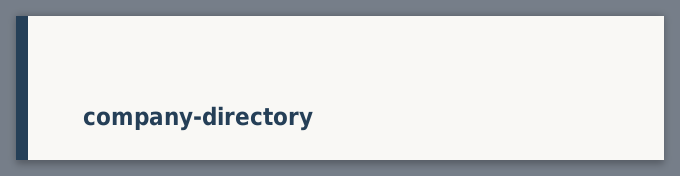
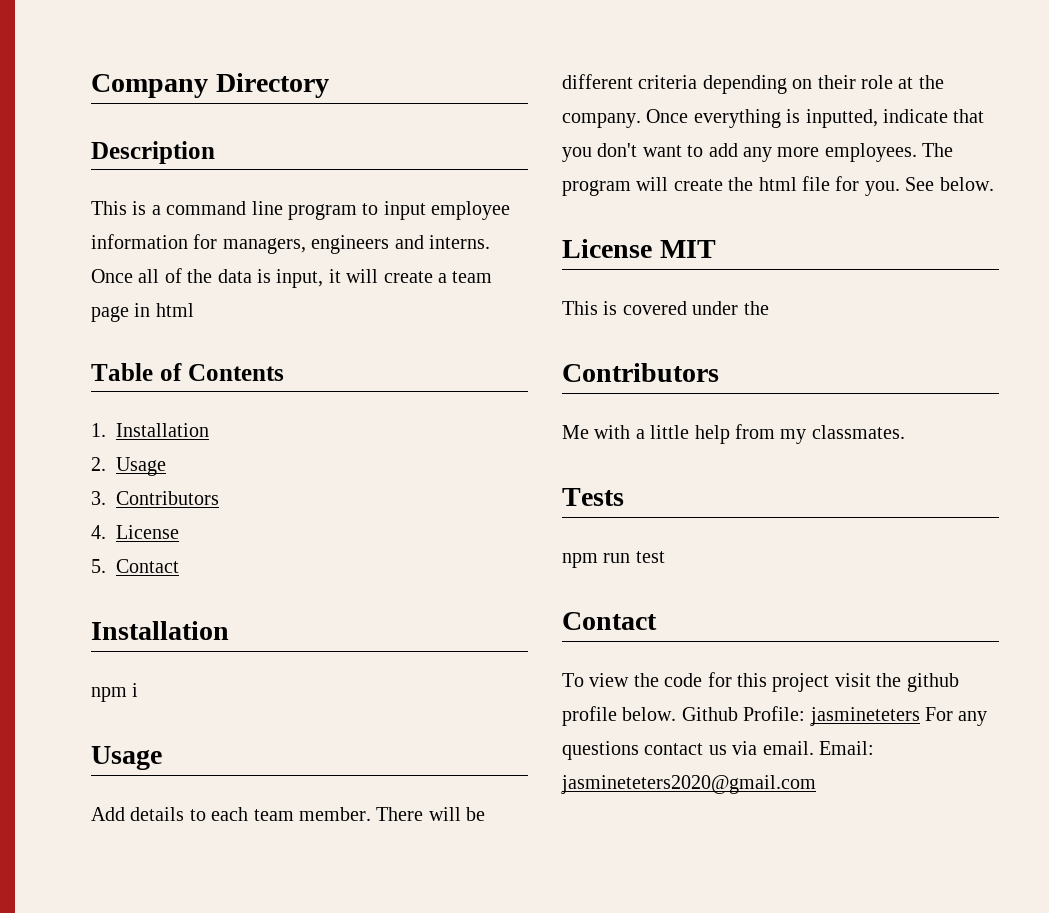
- company-directory
+ Company Directory
+ Description
+ This is a command line program to input employee information for managers, engineers and interns. Once all of the data is input, it will create a team page in html
+ Table of Contents
+ 1. Installation
+ 2. Usage
+ 3. Contributors
+ 4. License
+ 5. Contact
+ Installation
+ npm i
+ Usage
+ Add details to each team member. There will be different criteria depending on their role at the company. Once everything is inputted, indicate that you don't want to add any more employees. The program will create the html file for you. See below.
+ License MIT
+ This is covered under the
+ Contributors
+ Me with a little help from my classmates.
+ Tests
+ npm run test
+ Contact
+ To view the code for this project visit the github profile below. Github Profile: jasmineteters For any questions contact us via email. Email: jasmineteters2020@gmail.com

